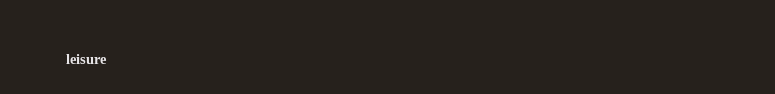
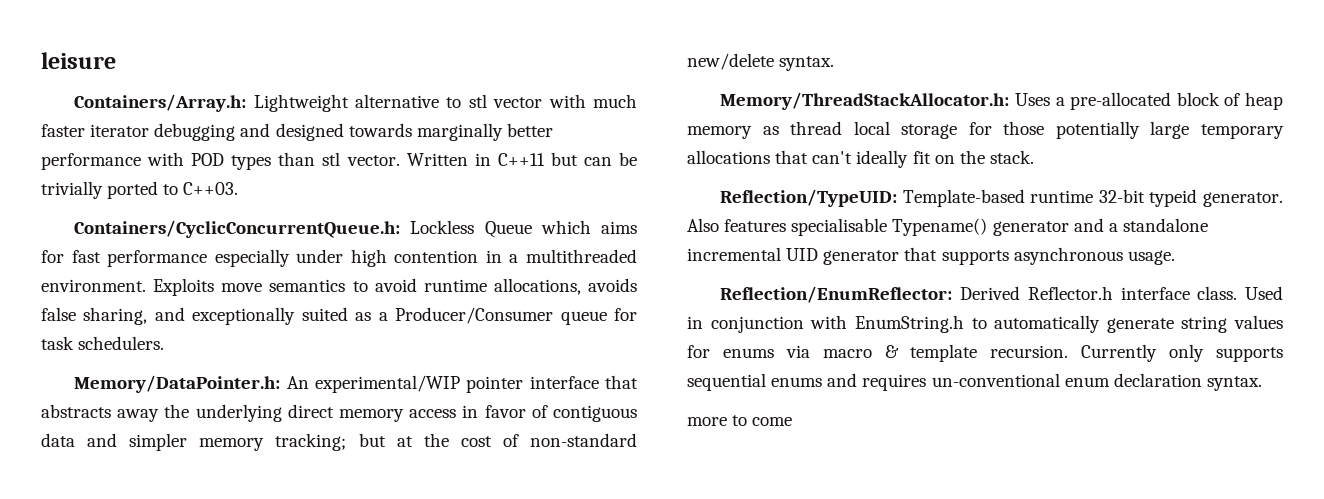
+ Containers/Array.h: Lightweight alternative to stl vector with much faster iterator debugging and designed towards marginally better performance with POD types than stl vector. Written in C++11 but can be trivially ported to C++03.
+ Containers/CyclicConcurrentQueue.h: Lockless Queue which aims for fast performance especially under high contention in a multithreaded environment. Exploits move semantics to avoid runtime allocations, avoids false sharing, and exceptionally suited as a Producer/Consumer queue for task schedulers.
+ Memory/DataPointer.h: An experimental/WIP pointer interface that abstracts away the underlying direct memory access in favor of contiguous data and simpler memory tracking; but at the cost of non-standard new/delete syntax.
+ Memory/ThreadStackAllocator.h: Uses a pre-allocated block of heap memory as thread local storage for those potentially large temporary allocations that can't ideally fit on the stack.
+ Reflection/TypeUID: Template-based runtime 32-bit typeid generator. Also features specialisable Typename() generator and a standalone incremental UID generator that supports asynchronous usage.
+ Reflection/EnumReflector: Derived Reflector.h interface class. Used in conjunction with EnumString.h to automatically generate string values for enums via macro & template recursion. Currently only supports sequential enums and requires un-conventional enum declaration syntax.
+ more to come

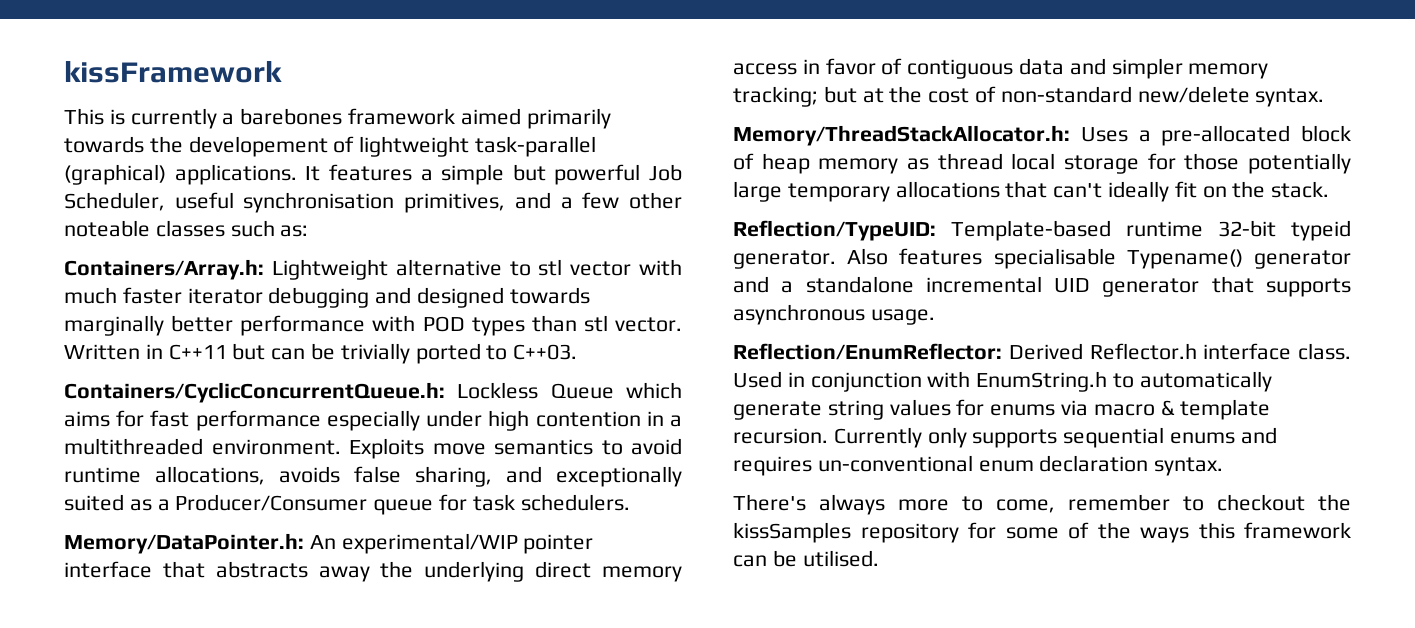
- leisure
+ kissFramework
+ This is currently a barebones framework aimed primarily towards the developement of lightweight task-parallel (graphical) applications. It features a simple but powerful Job Scheduler, useful synchronisation primitives, and a few other noteable classes such as:
- more to come
+ There's always more to come, remember to checkout the kissSamples repository for some of the ways this framework can be utilised.

